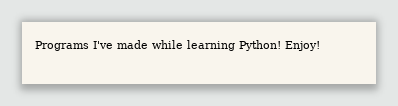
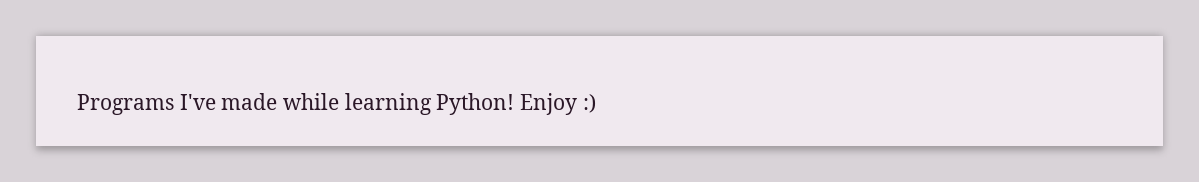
- Enjoy!
+ Enjoy :)

